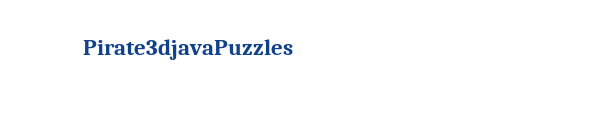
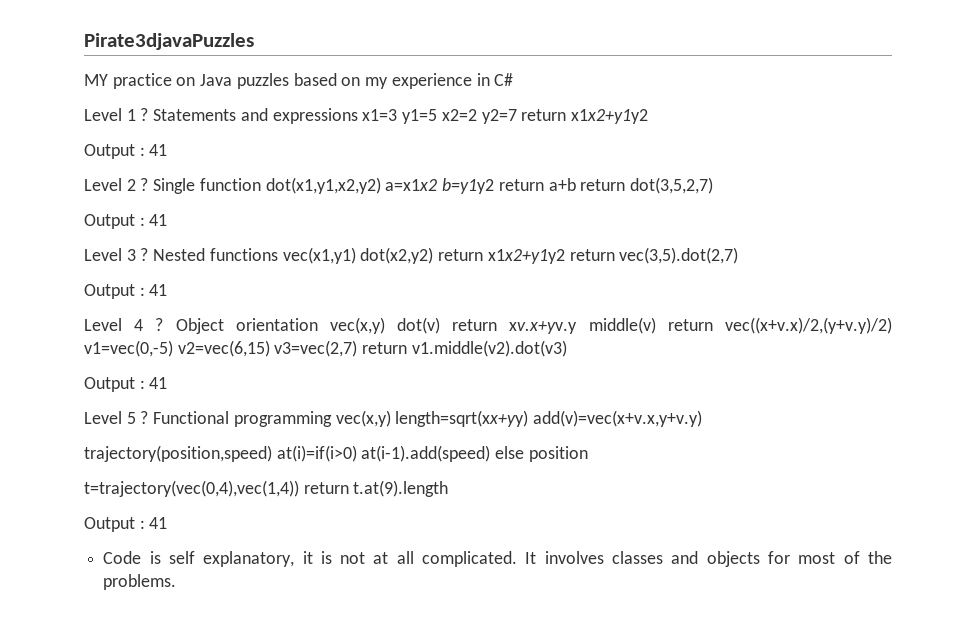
+ MY practice on Java puzzles based on my experience in C#
+ Level 1 ? Statements and expressions x1=3 y1=5 x2=2 y2=7 return x1x2+y1y2
+ Output : 41
+ Level 2 ? Single function dot(x1,y1,x2,y2) a=x1x2 b=y1y2 return a+b return dot(3,5,2,7)
+ Output : 41
+ Level 3 ? Nested functions vec(x1,y1) dot(x2,y2) return x1x2+y1y2 return vec(3,5).dot(2,7)
+ Output : 41
+ Level 4 ? Object orientation vec(x,y) dot(v) return xv.x+yv.y middle(v) return vec((x+v.x)/2,(y+v.y)/2) v1=vec(0,-5) v2=vec(6,15) v3=vec(2,7) return v1.middle(v2).dot(v3)
+ Output : 41
+ Level 5 ? Functional programming vec(x,y) length=sqrt(xx+yy) add(v)=vec(x+v.x,y+v.y)
+ trajectory(position,speed) at(i)=if(i>0) at(i-1).add(speed) else position
+ t=trajectory(vec(0,4),vec(1,4)) return t.at(9).length
+ Output : 41
+ Code is self explanatory, it is not at all complicated. It involves classes and objects for most of the problems.

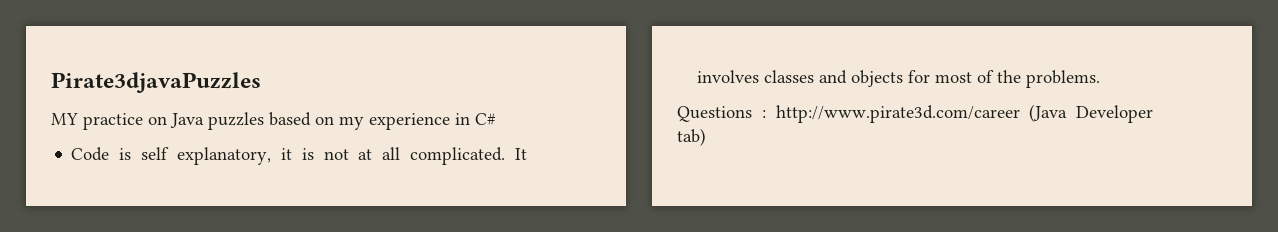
- Level 1 ? Statements and expressions x1=3 y1=5 x2=2 y2=7 return x1x2+y1y2
- Output : 41
- Level 2 ? Single function dot(x1,y1,x2,y2) a=x1x2 b=y1y2 return a+b return dot(3,5,2,7)
- Output : 41
- Level 3 ? Nested functions vec(x1,y1) dot(x2,y2) return x1x2+y1y2 return vec(3,5).dot(2,7)
- Output : 41
- Level 4 ? Object orientation vec(x,y) dot(v) return xv.x+yv.y middle(v) return vec((x+v.x)/2,(y+v.y)/2) v1=vec(0,-5) v2=vec(6,15) v3=vec(2,7) return v1.middle(v2).dot(v3)
- Output : 41
- Level 5 ? Functional programming vec(x,y) length=sqrt(xx+yy) add(v)=vec(x+v.x,y+v.y)
- trajectory(position,speed) at(i)=if(i>0) at(i-1).add(speed) else position
- t=trajectory(vec(0,4),vec(1,4)) return t.at(9).length
- Output : 41
+ Questions : http://www.pirate3d.com/career (Java Developer tab)

